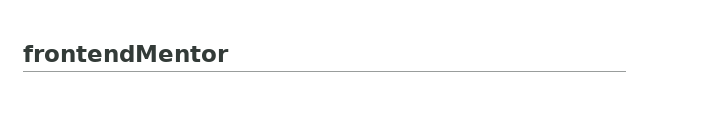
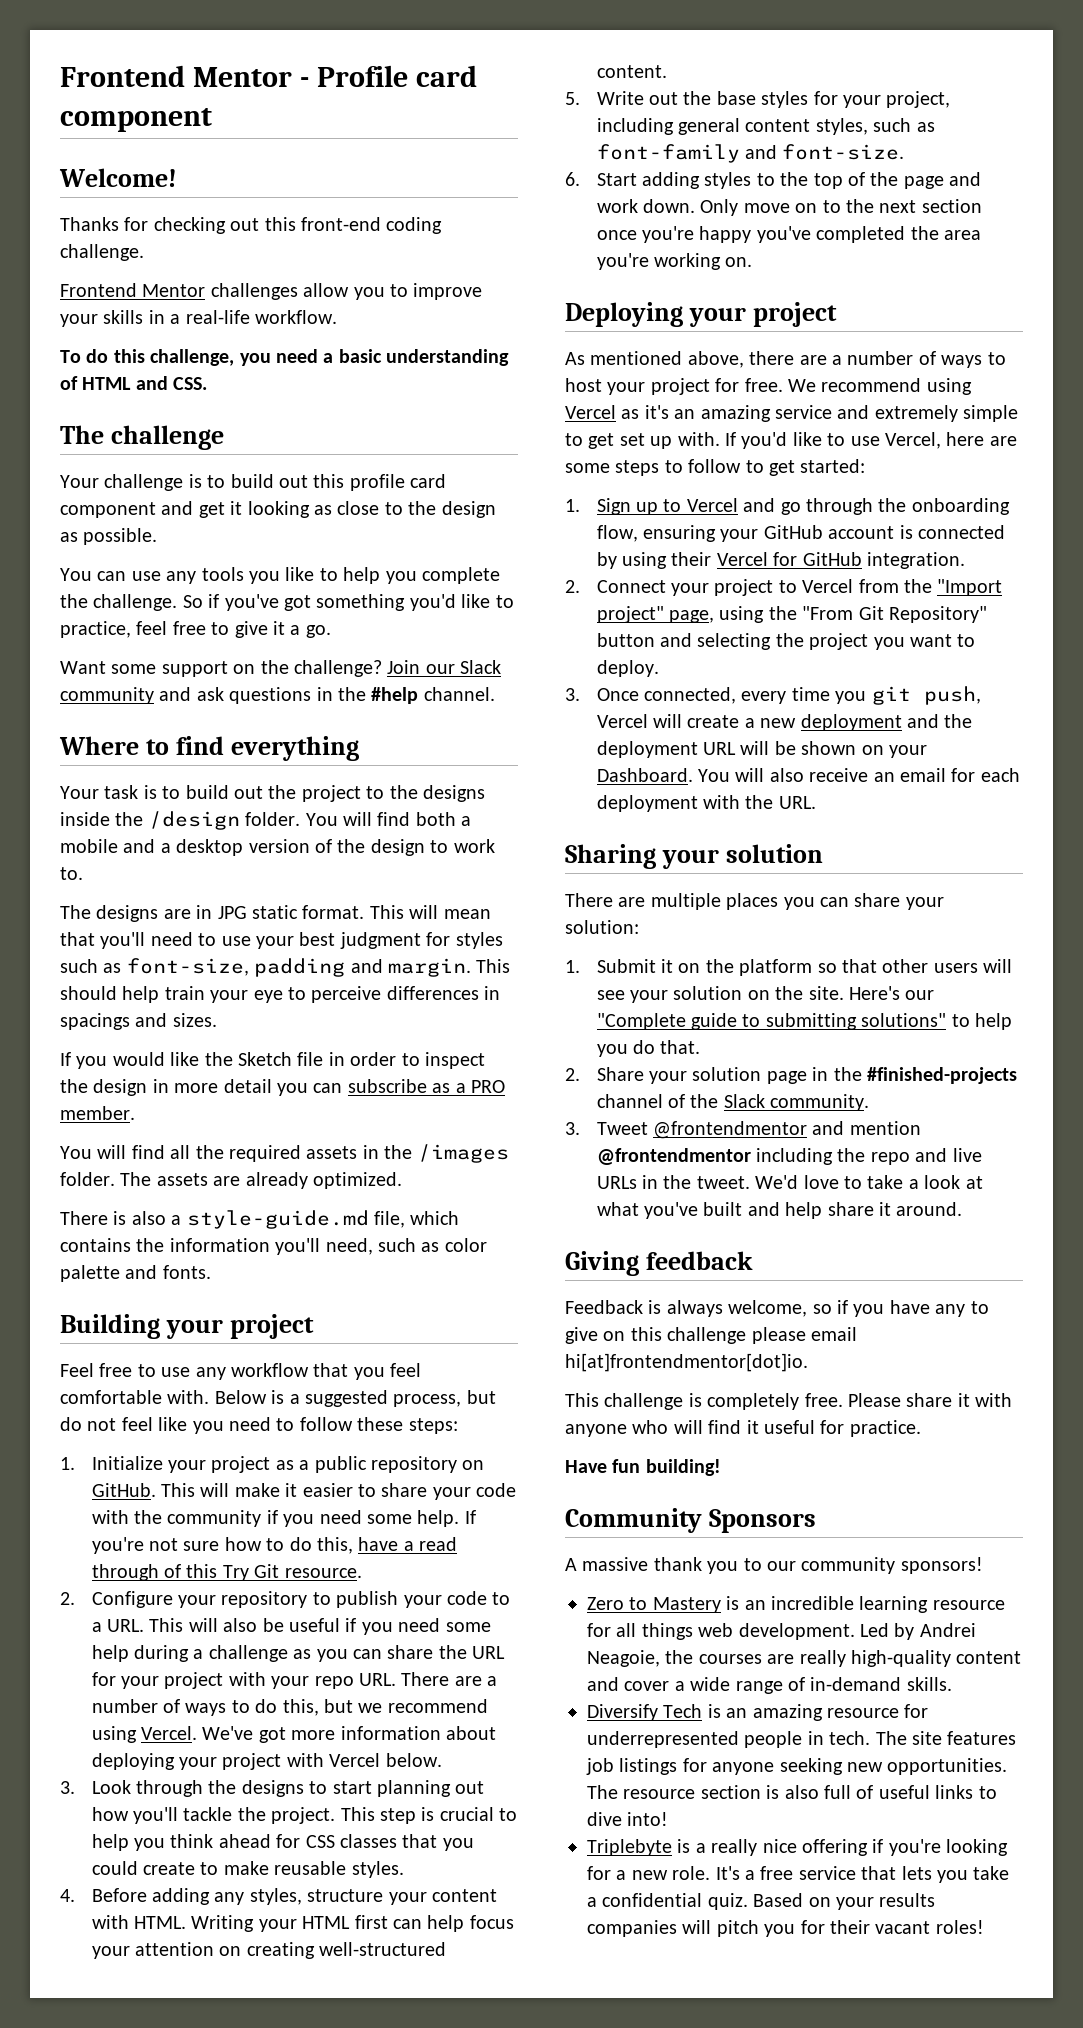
- frontendMentor
+ Frontend Mentor - Profile card component
+ Welcome!
+ Thanks for checking out this front-end coding challenge.
+ Frontend Mentor challenges allow you to improve your skills in a real-life workflow.
+ To do this challenge, you need a basic understanding of HTML and CSS.
+ The challenge
+ Your challenge is to build out this profile card component and get it looking as close to the design as possible.
+ You can use any tools you like to help you complete the challenge. So if you've got something you'd like to practice, feel free to give it a go.
+ Want some support on the challenge? Join our Slack community and ask questions in the #help channel.
+ Where to find everything
+ Your task is to build out the project to the designs inside the /design folder. You will find both a mobile and a desktop version of the design to work to.
+ The designs are in JPG static format. This will mean that you'll need to use your best judgment for styles such as font-size, padding and margin. This should help train your eye to perceive differences in spacings and sizes.
+ If you would like the Sketch file in order to inspect the design in more detail you can subscribe as a PRO member.
+ You will find all the required assets in the /images folder. The assets are already optimized.
+ There is also a style-guide.md file, which contains the information you'll need, such as color palette and fonts.
+ Building your project
+ Feel free to use any workflow that you feel comfortable with. Below is a suggested process, but do not feel like you need to follow these steps:
+ 1. Initialize your project as a public repository on GitHub. This will make it easier to share your code with the community if you need some help. If you're not sure how to do this, have a read through of this Try Git resource.
+ 2. Configure your repository to publish your code to a URL. This will also be useful if you need some help during a challenge as you can share the URL for your project with your repo URL. There are a number of ways to do this, but we recommend using Vercel. We've got more information about deploying your project with Vercel below.
+ 3. Look through the designs to start planning out how you'll tackle the project. This step is crucial to help you think ahead for CSS classes that you could create to make reusable styles.
+ 4. Before adding any styles, structure your content with HTML. Writing your HTML first can help focus your attention on creating well-structured content.
+ 5. Write out the base styles for your project, including general content styles, such as font-family and font-size.
+ 6. Start adding styles to the top of the page and work down. Only move on to the next section once you're happy you've completed the area you're working on.
+ Deploying your project
+ As mentioned above, there are a number of ways to host your project for free. We recommend using Vercel as it's an amazing service and extremely simple to get set up with. If you'd like to use Vercel, here are some steps to follow to get started:
+ 1. Sign up to Vercel and go through the onboarding flow, ensuring your GitHub account is connected by using their Vercel for GitHub integration.
+ 2. Connect your project to Vercel from the "Import project" page, using the "From Git Repository" button and selecting the project you want to deploy.
+ 3. Once connected, every time you git push, Vercel will create a new deployment and the deployment URL will be shown on your Dashboard. You will also receive an email for each deployment with the URL.
+ Sharing your solution
+ There are multiple places you can share your solution:
+ 1. Submit it on the platform so that other users will see your solution on the site. Here's our "Complete guide to submitting solutions" to help you do that.
+ 2. Share your solution page in the #finished-projects channel of the Slack community.
+ 3. Tweet @frontendmentor and mention @frontendmentor including the repo and live URLs in the tweet. We'd love to take a look at what you've built and help share it around.
+ Giving feedback
+ Feedback is always welcome, so if you have any to give on this challenge please email hi[at]frontendmentor[dot]io.
+ This challenge is completely free. Please share it with anyone who will find it useful for practice.
+ Have fun building!
+ Community Sponsors
+ A massive thank you to our community sponsors!
+ Zero to Mastery is an incredible learning resource for all things web development. Led by Andrei Neagoie, the courses are really high-quality content and cover a wide range of in-demand skills.
+ Diversify Tech is an amazing resource for underrepresented people in tech. The site features job listings for anyone seeking new opportunities. The resource section is also full of useful links to dive into!
+ Triplebyte is a really nice offering if you're looking for a new role. It's a free service that lets you take a confidential quiz. Based on your results companies will pitch you for their vacant roles!

